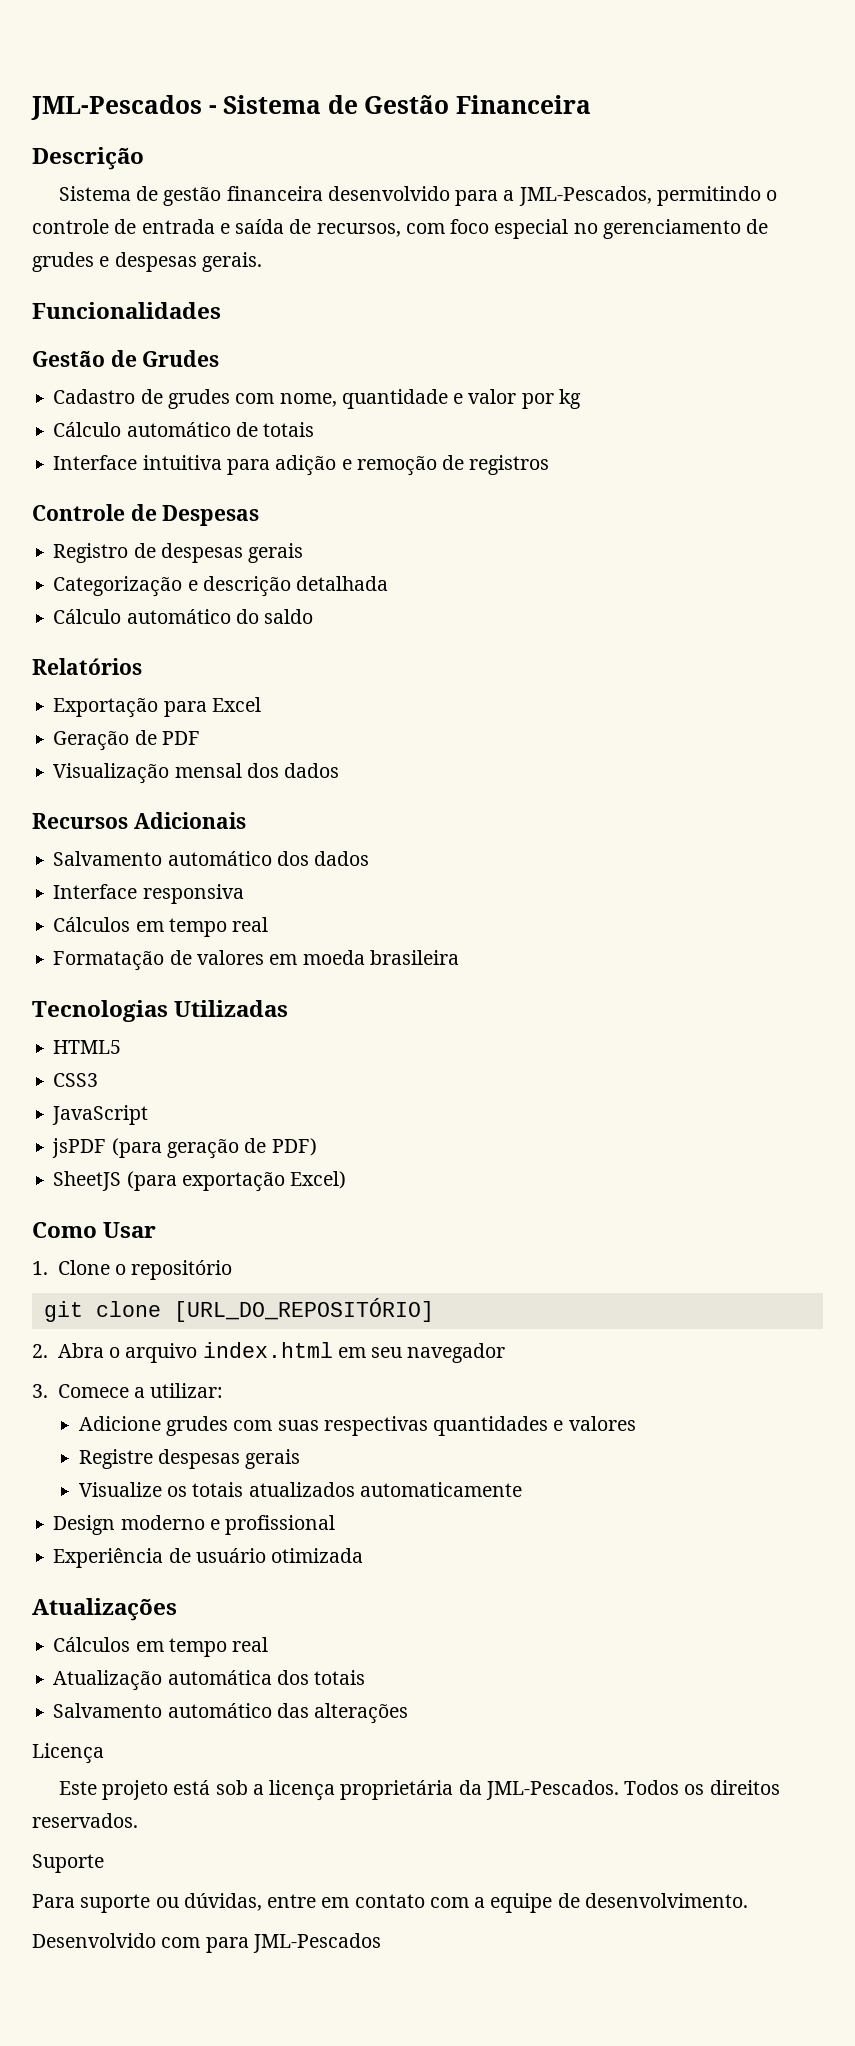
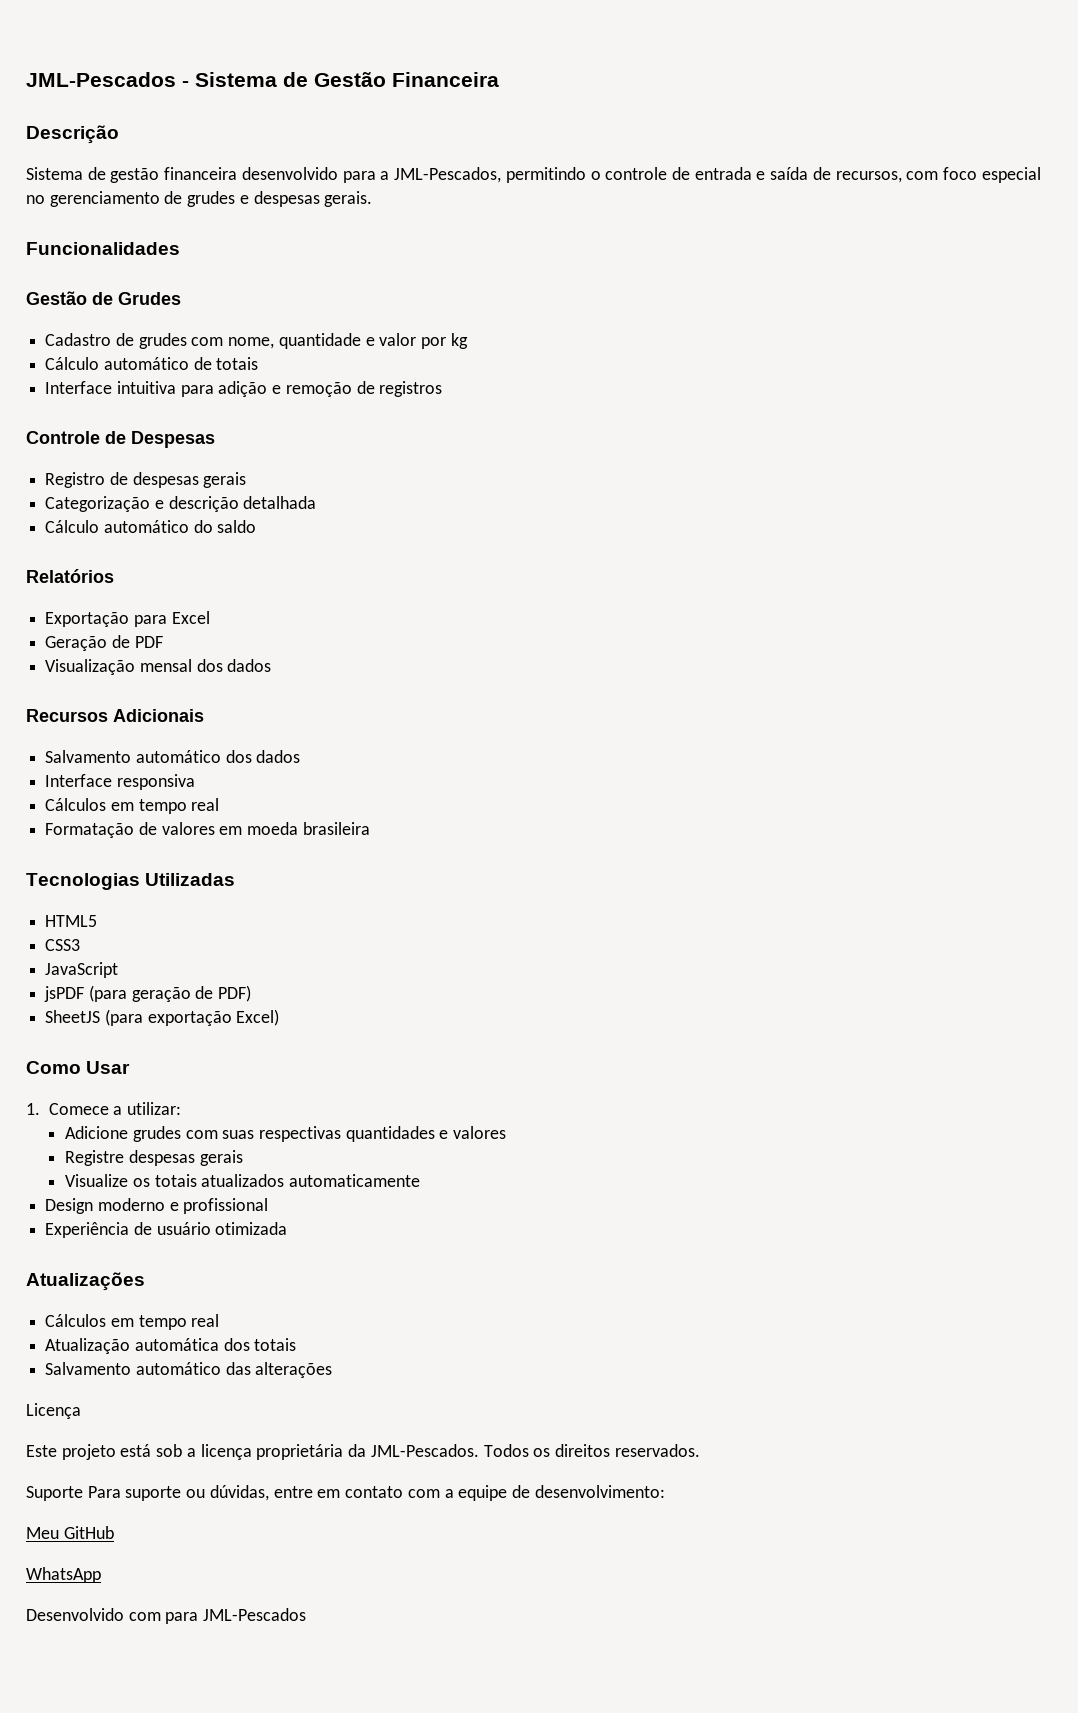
- 1. Clone o repositório
- git clone [URL_DO_REPOSITÓRIO]
- 2. Abra o arquivo index.html em seu navegador
- 3. Comece a utilizar:
+ 1. Comece a utilizar:
- Suporte
- Para suporte ou dúvidas, entre em contato com a equipe de desenvolvimento.
+ Suporte Para suporte ou dúvidas, entre em contato com a equipe de desenvolvimento:
+ Meu GitHub
+ WhatsApp

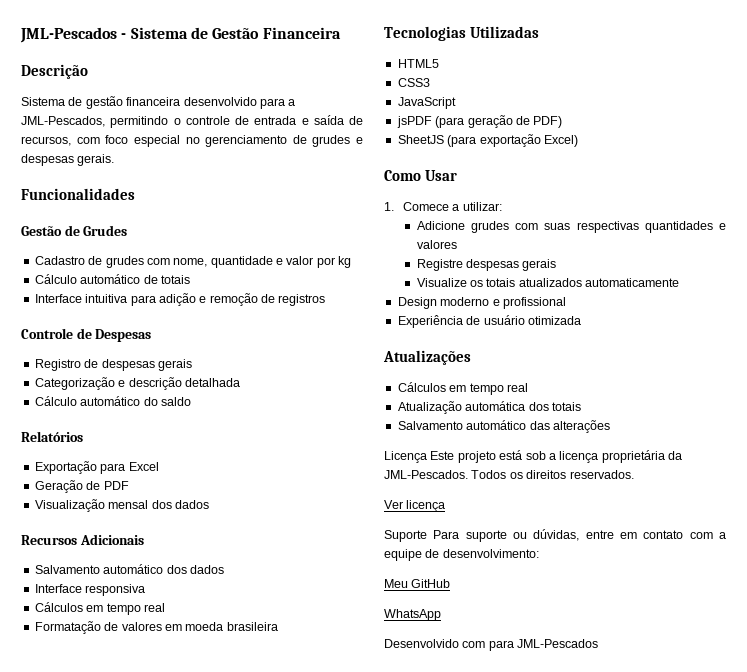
- Licença
- Este projeto está sob a licença proprietária da JML-Pescados.
+ Licença Este projeto está sob a licença proprietária da JML-Pescados.
+ Ver licença

